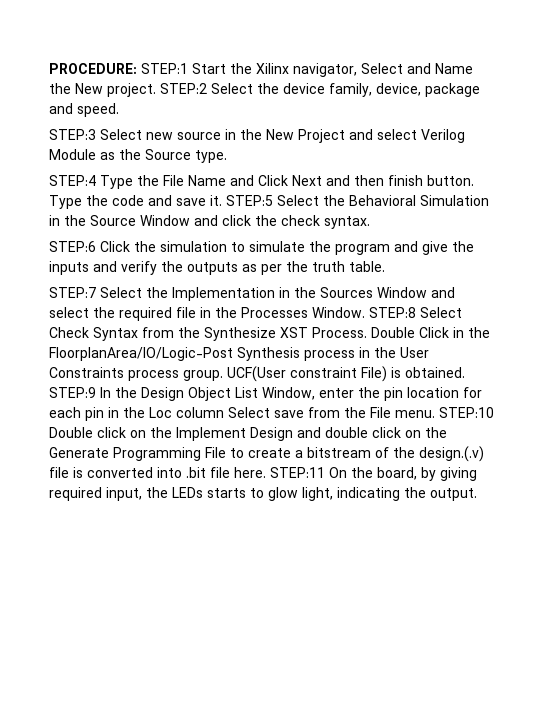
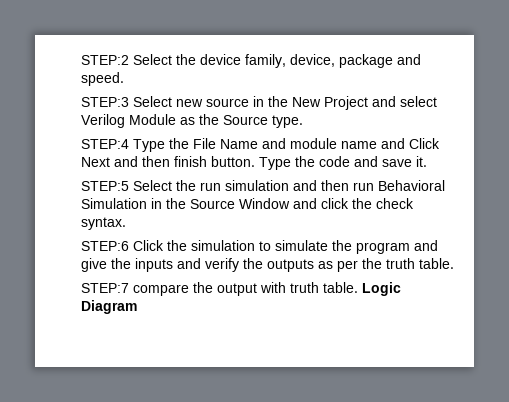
- PROCEDURE: STEP:1 Start the Xilinx navigator, Select and Name the New project.
- STEP:4 Type the File Name and Click Next and then finish button.
+ STEP:4 Type the File Name and module name and Click Next and then finish button.
- Type the code and save it. STEP:5 Select the Behavioral Simulation in the Source Window and click the check syntax.
+ Type the code and save it.
+ STEP:5 Select the run simulation and then run Behavioral Simulation in the Source Window and click the check syntax.
- STEP:7 Select the Implementation in the Sources Window and select the required file in the Processes Window. STEP:8 Select Check Syntax from the Synthesize XST Process. Double Click in the FloorplanArea/IO/Logic-Post Synthesis process in the User Constraints process group. UCF(User constraint File) is obtained. STEP:9 In the Design Object List Window, enter the pin location for each pin in the Loc column Select save from the File menu. STEP:10 Double click on the Implement Design and double click on the Generate Programming File to create a bitstream of the design.(.v) file is converted into .bit file here. STEP:11 On the board, by giving required input, the LEDs starts to glow light, indicating the output.
+ STEP:7 compare the output with truth table. Logic Diagram

